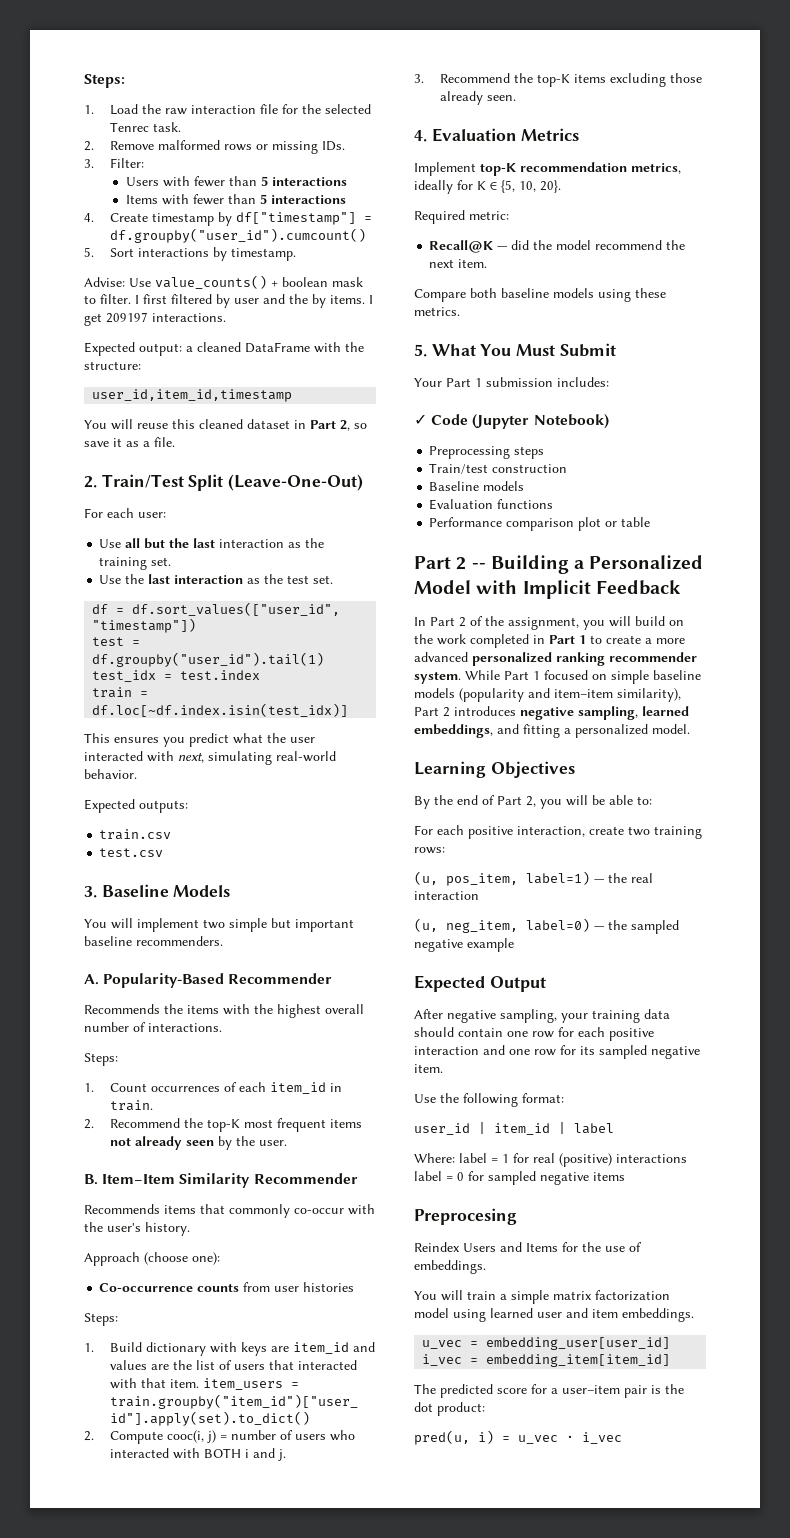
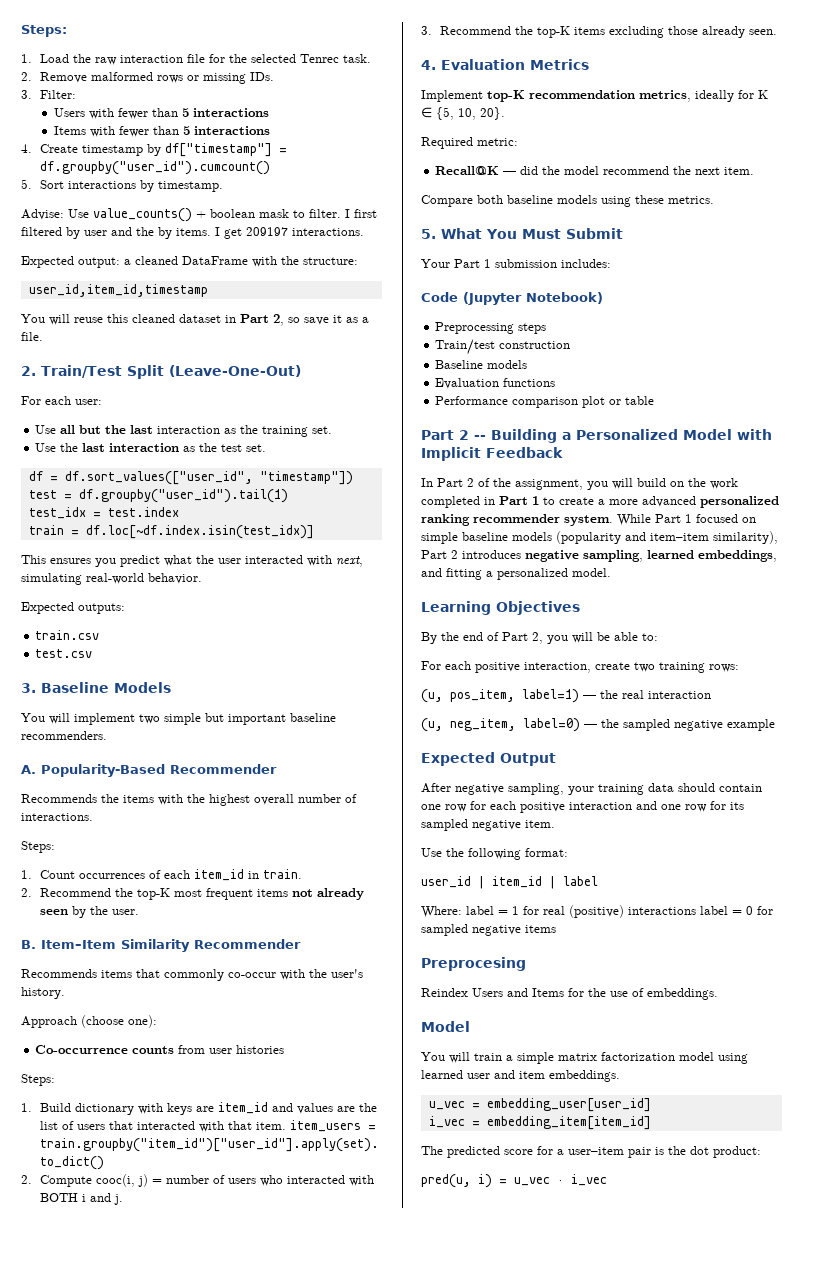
- ✓ Code (Jupyter Notebook)
+ Code (Jupyter Notebook)
  Reindex Users and Items for the use of embeddings.
+ Model

